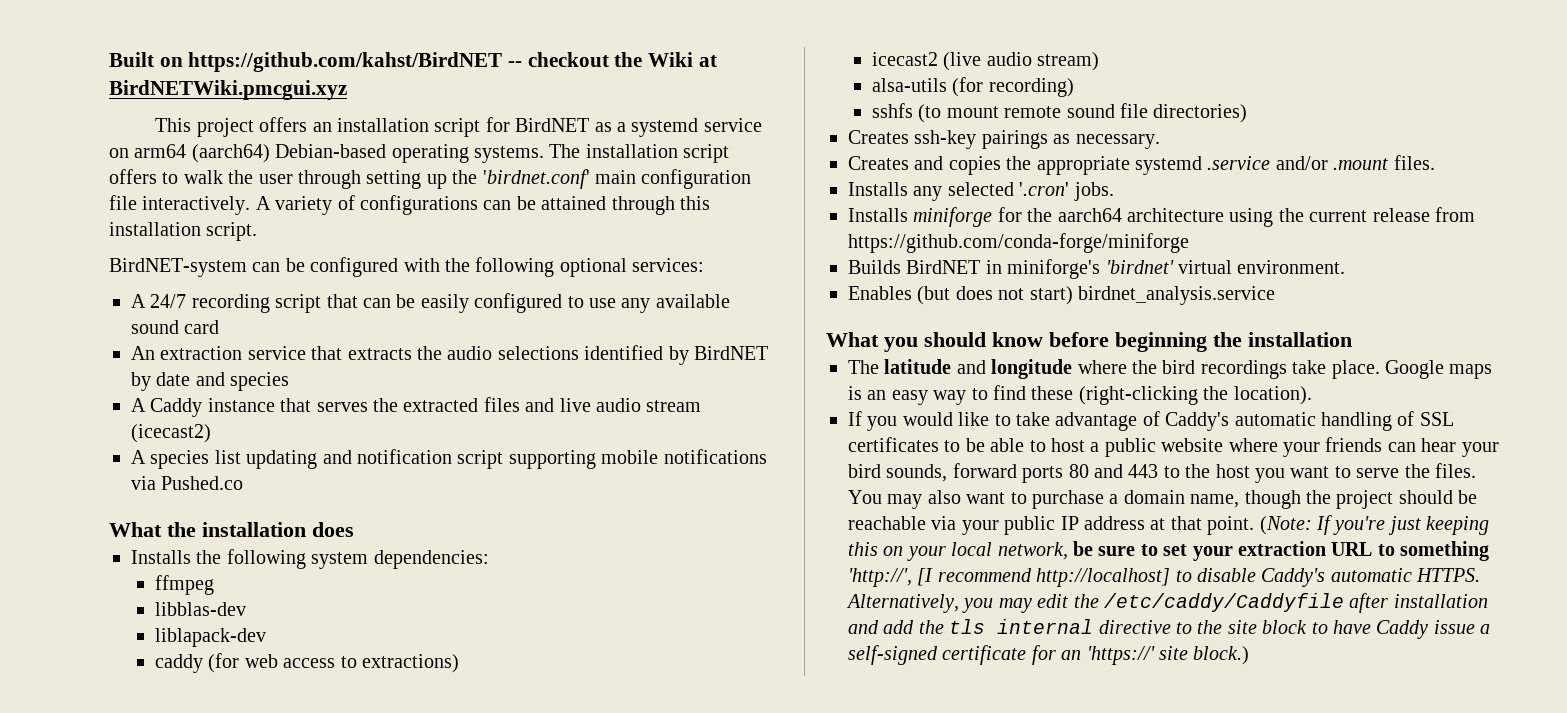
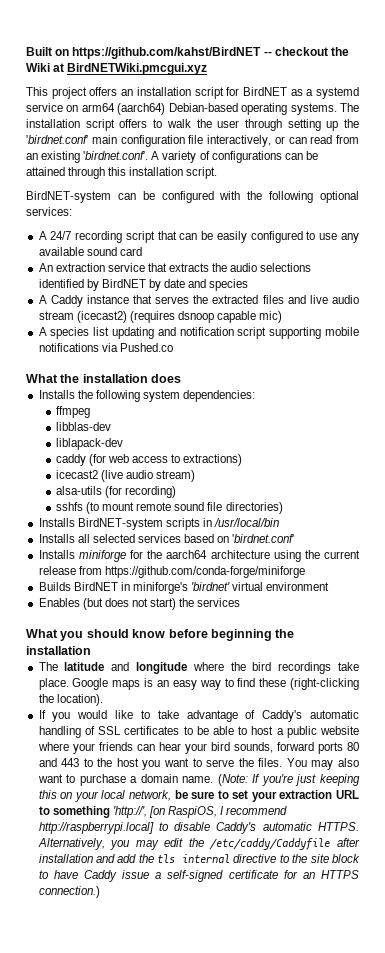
- The installation script offers to walk the user through setting up the 'birdnet.conf' main configuration file interactively. A variety of configurations can be attained through this installation script.
+ The installation script offers to walk the user through setting up the 'birdnet.conf' main configuration file interactively, or can read from an existing 'birdnet.conf'. A variety of configurations can be attained through this installation script.
- A Caddy instance that serves the extracted files and live audio stream (icecast2)
+ A Caddy instance that serves the extracted files and live audio stream (icecast2) (requires dsnoop capable mic)
- Creates ssh-key pairings as necessary.
- Creates and copies the appropriate systemd .service and/or .mount files.
- Installs any selected '.cron' jobs.
+ Installs BirdNET-system scripts in /usr/local/bin
+ Installs all selected services based on 'birdnet.conf'
- Builds BirdNET in miniforge's 'birdnet' virtual environment.
+ Builds BirdNET in miniforge's 'birdnet' virtual environment
- Enables (but does not start) birdnet_analysis.service
+ Enables (but does not start) the services
- You may also want to purchase a domain name, though the project should be reachable via your public IP address at that point.
+ You may also want to purchase a domain name.
- (Note: If you're just keeping this on your local network, be sure to set your extraction URL to something 'http://', [I recommend http://localhost] to disable Caddy's automatic HTTPS.
+ (Note: If you're just keeping this on your local network, be sure to set your extraction URL to something 'http://', [on RaspiOS, I recommend http://raspberrypi.local] to disable Caddy's automatic HTTPS.
- Alternatively, you may edit the /etc/caddy/Caddyfile after installation and add the tls internal directive to the site block to have Caddy issue a self-signed certificate for an 'https://' site block.)
+ Alternatively, you may edit the /etc/caddy/Caddyfile after installation and add the tls internal directive to the site block to have Caddy issue a self-signed certificate for an HTTPS connection.)

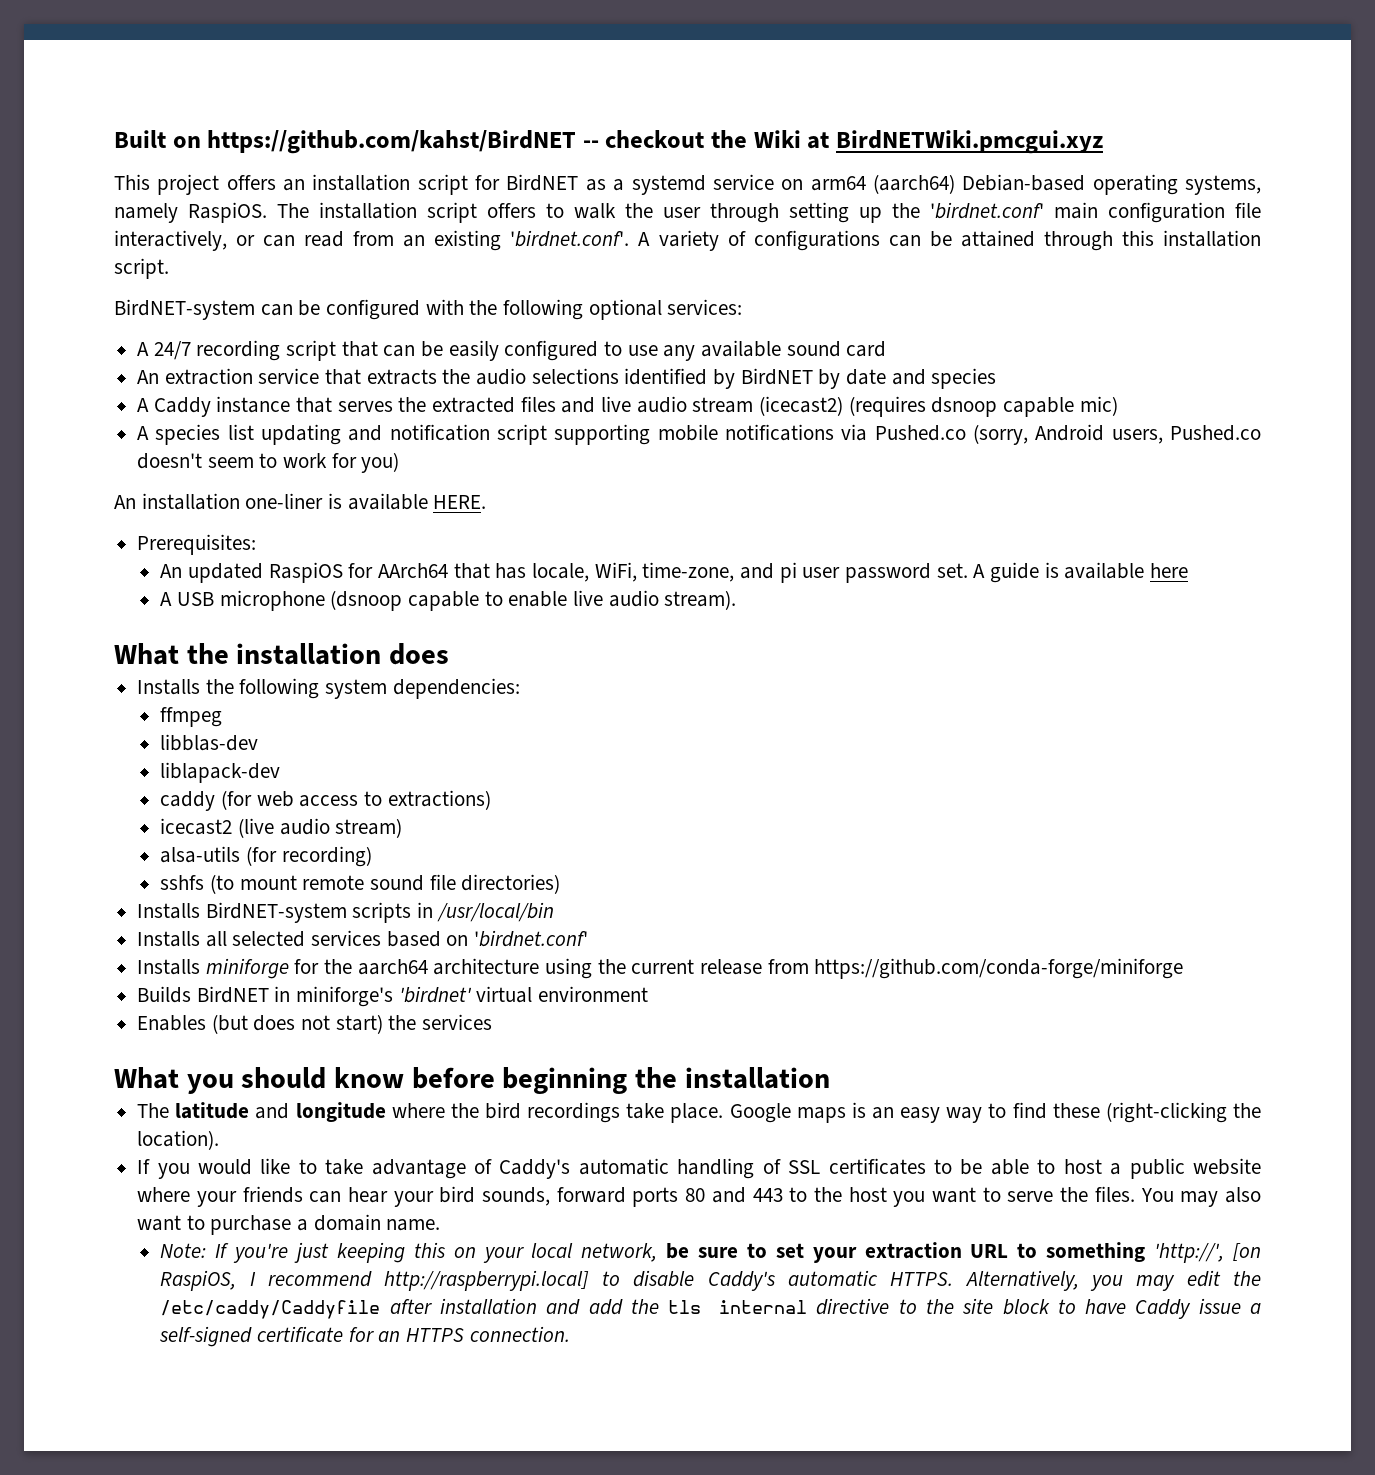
- This project offers an installation script for BirdNET as a systemd service on arm64 (aarch64) Debian-based operating systems.
+ This project offers an installation script for BirdNET as a systemd service on arm64 (aarch64) Debian-based operating systems, namely RaspiOS.
- A species list updating and notification script supporting mobile notifications via Pushed.co
+ A species list updating and notification script supporting mobile notifications via Pushed.co (sorry, Android users, Pushed.co doesn't seem to work for you)
+ An installation one-liner is available HERE.
+ Prerequisites:
+ An updated RaspiOS for AArch64 that has locale, WiFi, time-zone, and pi user password set. A guide is available here
+ A USB microphone (dsnoop capable to enable live audio stream).
- You may also want to purchase a domain name. (Note: If you're just keeping this on your local network, be sure to set your extraction URL to something 'http://', [on RaspiOS, I recommend http://raspberrypi.local] to disable Caddy's automatic HTTPS.
+ You may also want to purchase a domain name.
+ Note: If you're just keeping this on your local network, be sure to set your extraction URL to something 'http://', [on RaspiOS, I recommend http://raspberrypi.local] to disable Caddy's automatic HTTPS.
- Alternatively, you may edit the /etc/caddy/Caddyfile after installation and add the tls internal directive to the site block to have Caddy issue a self-signed certificate for an HTTPS connection.)
+ Alternatively, you may edit the /etc/caddy/Caddyfile after installation and add the tls internal directive to the site block to have Caddy issue a self-signed certificate for an HTTPS connection.

